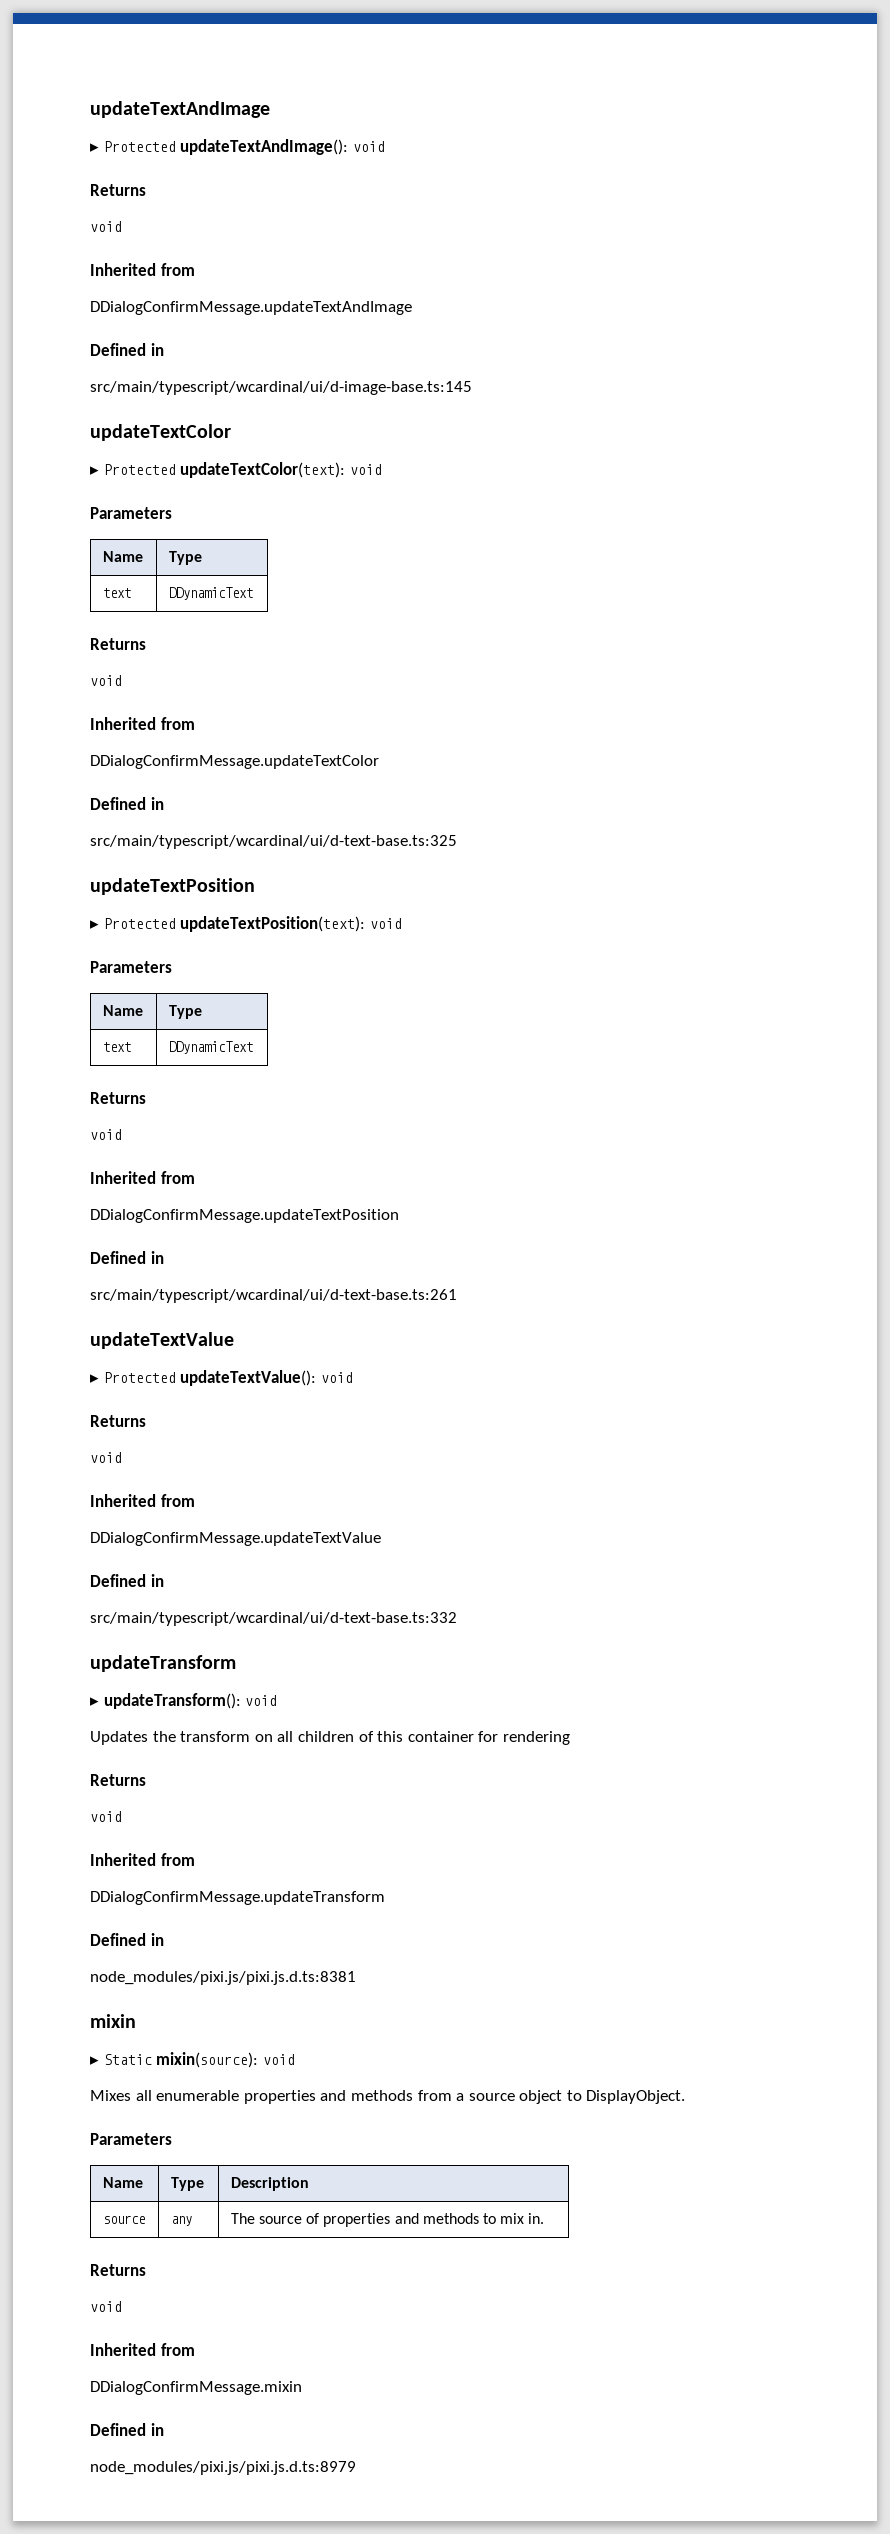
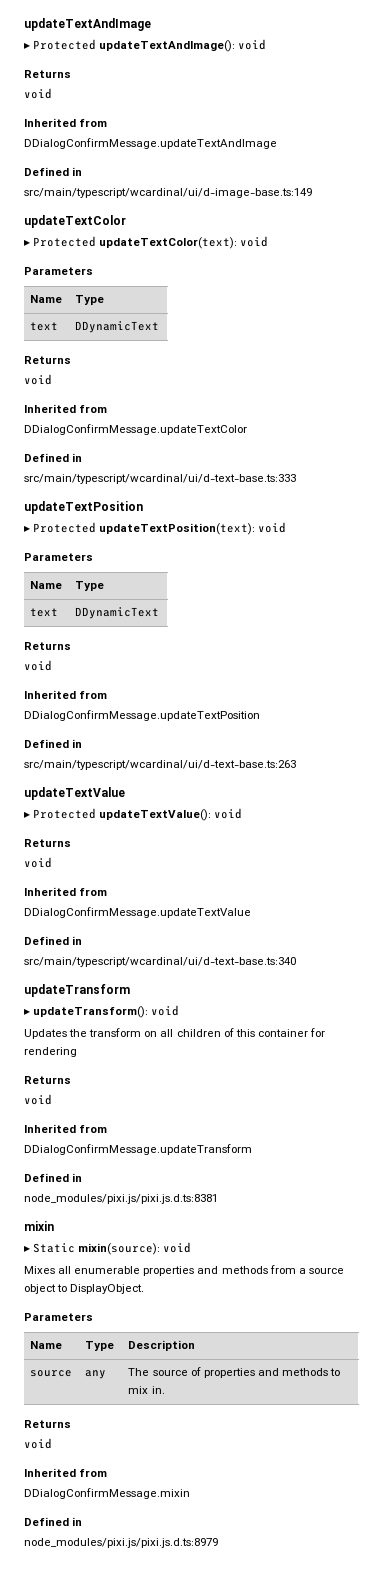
- src/main/typescript/wcardinal/ui/d-image-base.ts:145
+ src/main/typescript/wcardinal/ui/d-image-base.ts:149
- src/main/typescript/wcardinal/ui/d-text-base.ts:325
+ src/main/typescript/wcardinal/ui/d-text-base.ts:333
- src/main/typescript/wcardinal/ui/d-text-base.ts:261
+ src/main/typescript/wcardinal/ui/d-text-base.ts:263
- src/main/typescript/wcardinal/ui/d-text-base.ts:332
+ src/main/typescript/wcardinal/ui/d-text-base.ts:340

